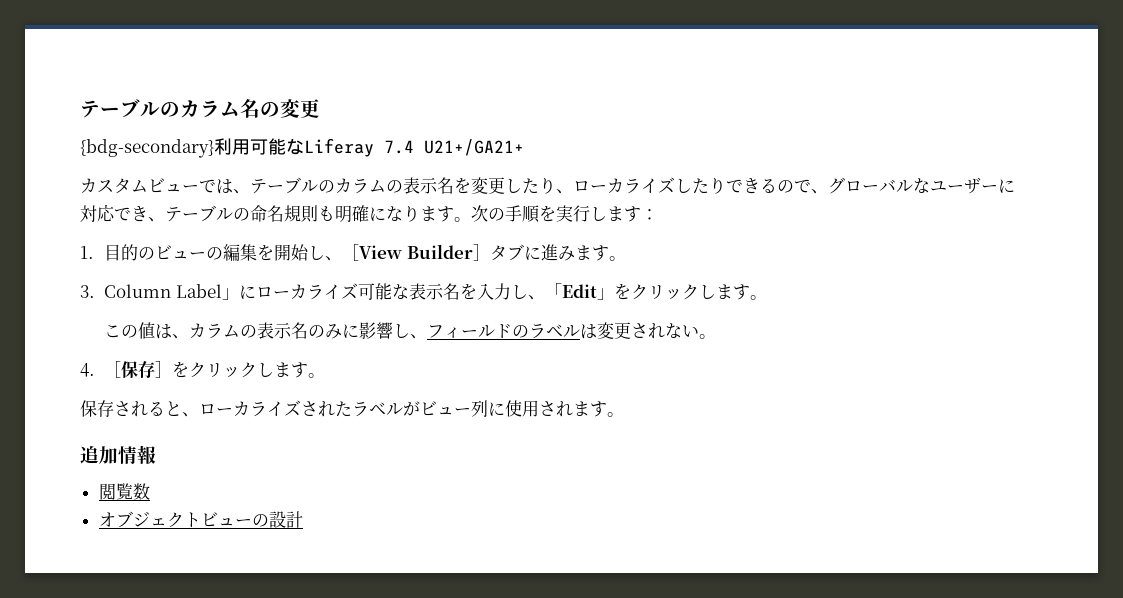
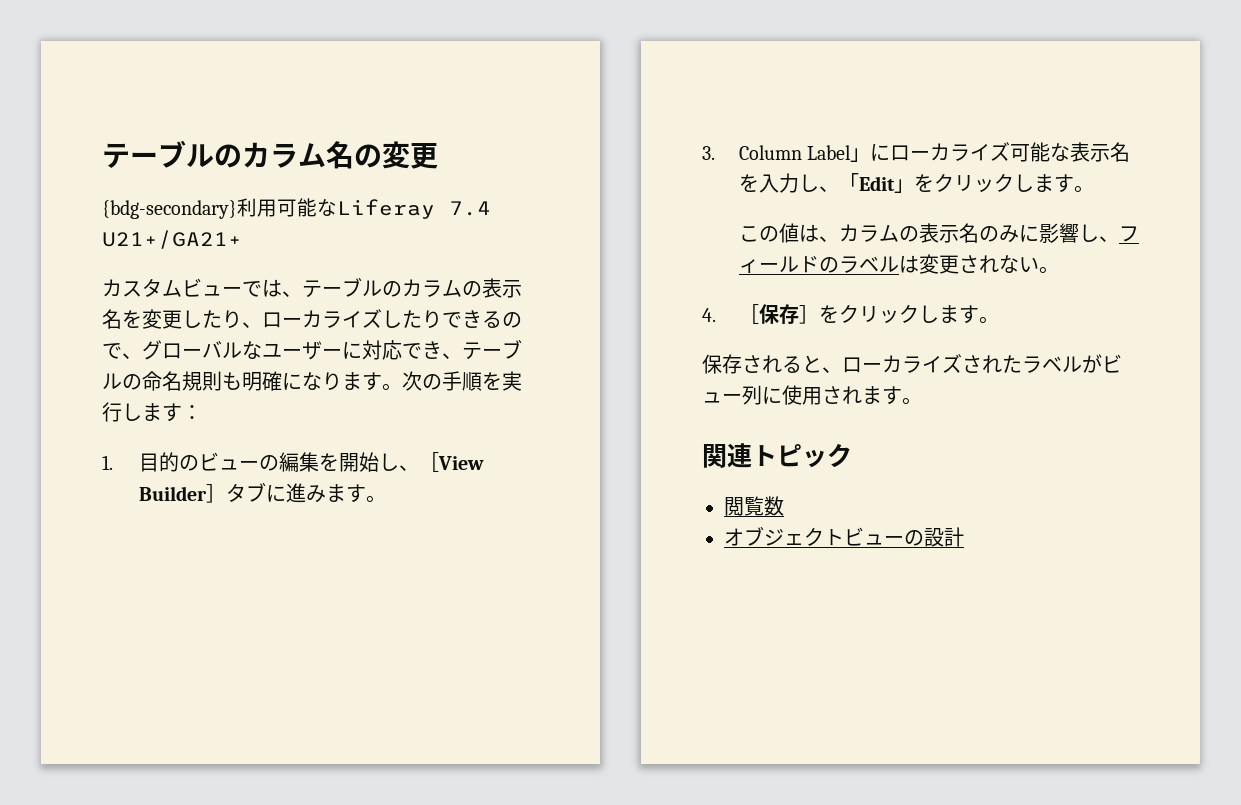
- 追加情報
+ 関連トピック

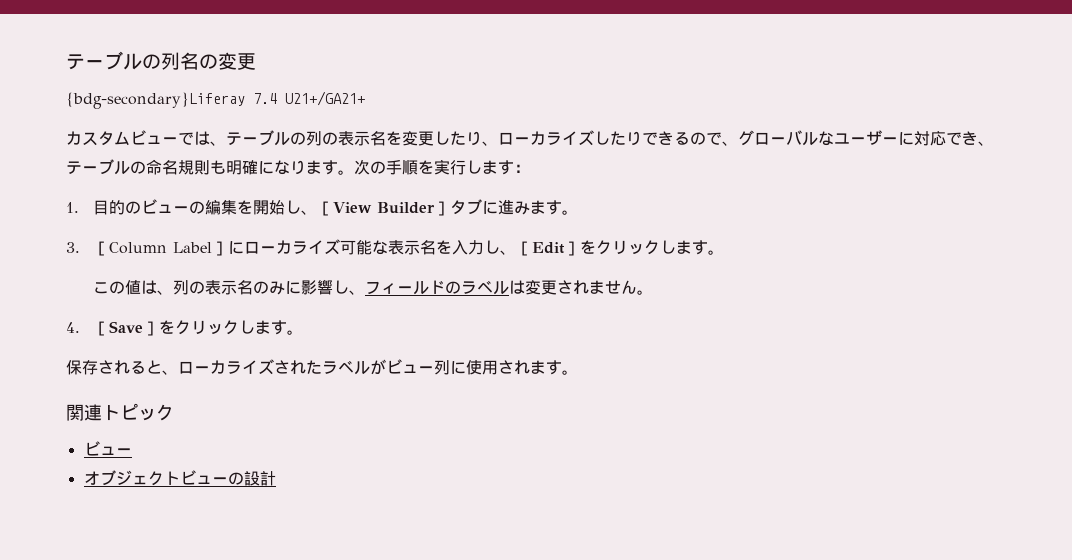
- テーブルのカラム名の変更
+ テーブルの列名の変更
- {bdg-secondary}利用可能なLiferay 7.4 U21+/GA21+
+ {bdg-secondary}Liferay 7.4 U21+/GA21+
- カスタムビューでは、テーブルのカラムの表示名を変更したり、ローカライズしたりできるので、グローバルなユーザーに対応でき、テーブルの命名規則も明確になります。
+ カスタムビューでは、テーブルの列の表示名を変更したり、ローカライズしたりできるので、グローバルなユーザーに対応でき、テーブルの命名規則も明確になります。
- 3. Column Label」にローカライズ可能な表示名を入力し、「Edit」をクリックします。
+ 3.［Column Label］にローカライズ可能な表示名を入力し、［Edit］をクリックします。
- この値は、カラムの表示名のみに影響し、フィールドのラベルは変更されない。
+ この値は、列の表示名のみに影響し、フィールドのラベルは変更されません。
- 4.［保存］をクリックします。
+ 4.［Save］をクリックします。
  関連トピック
- 閲覧数
+ ビュー

